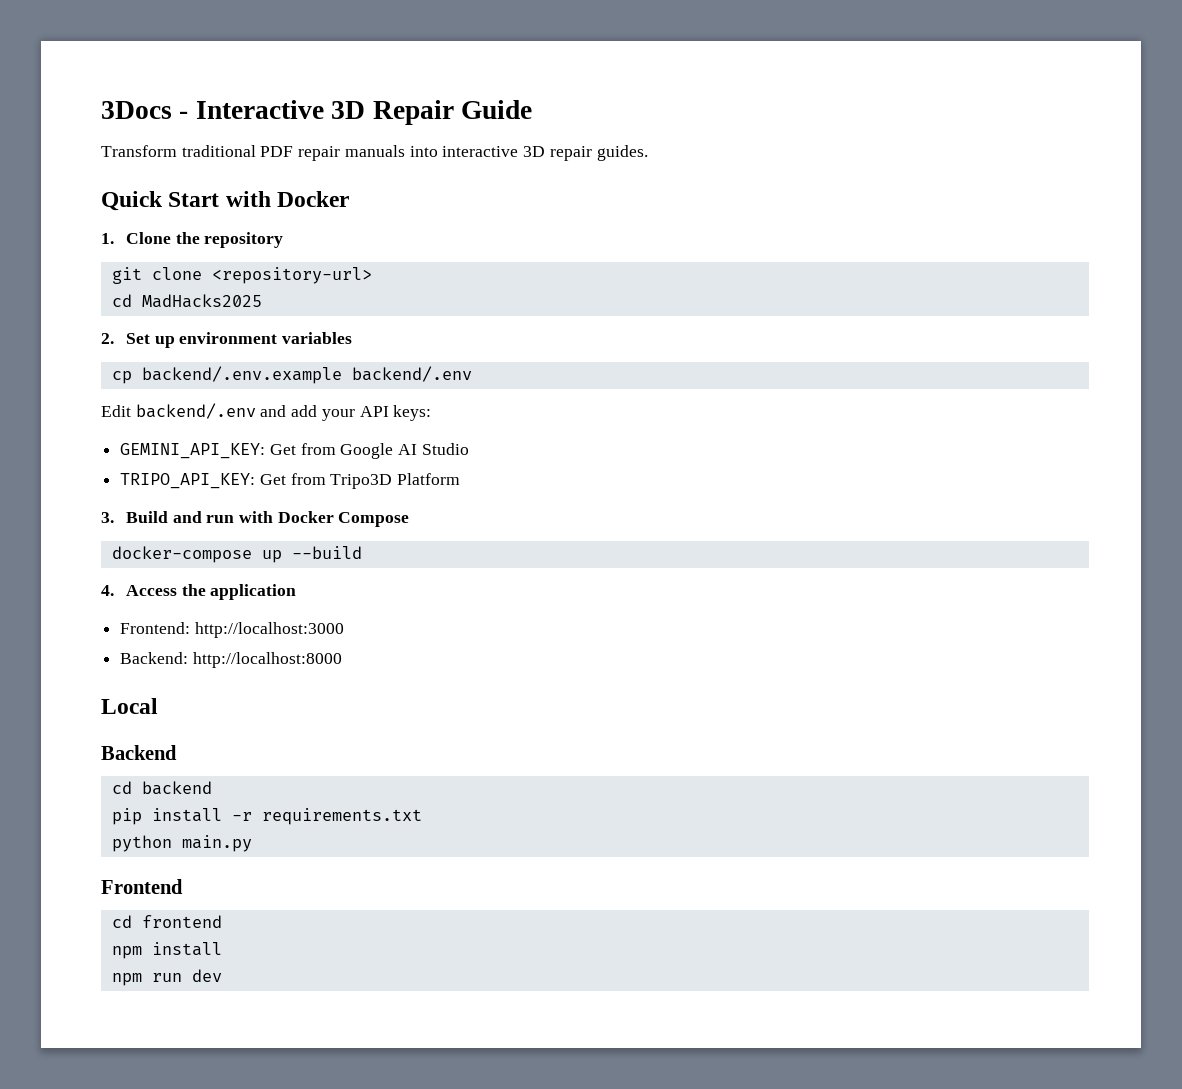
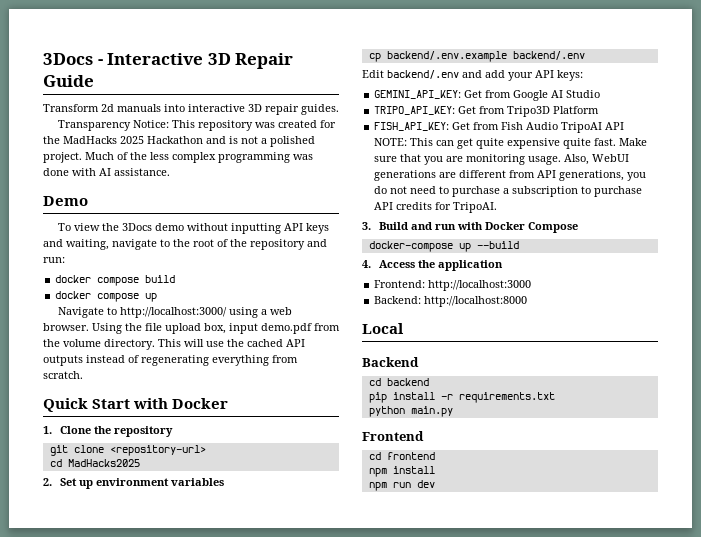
- Transform traditional PDF repair manuals into interactive 3D repair guides.
+ Transform 2d manuals into interactive 3D repair guides.
+ Transparency Notice: This repository was created for the MadHacks 2025 Hackathon and is not a polished project. Much of the less complex programming was done with AI assistance.
+ Demo
+ To view the 3Docs demo without inputting API keys and waiting, navigate to the root of the repository and run:
+ docker compose build
+ docker compose up
+ Navigate to http://localhost:3000/ using a web browser. Using the file upload box, input demo.pdf from the volume directory. This will use the cached API outputs instead of regenerating everything from scratch.
+ FISH_API_KEY: Get from Fish Audio TripoAI API NOTE: This can get quite expensive quite fast. Make sure that you are monitoring usage. Also, WebUI generations are different from API generations, you do not need to purchase a subscription to purchase API credits for TripoAI.

